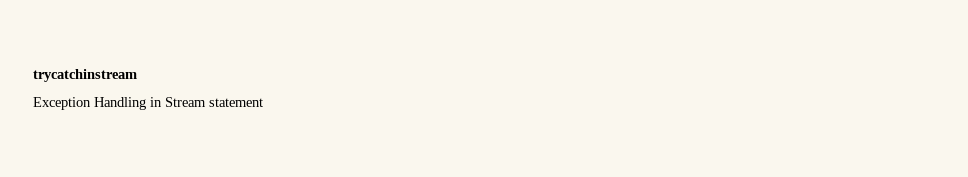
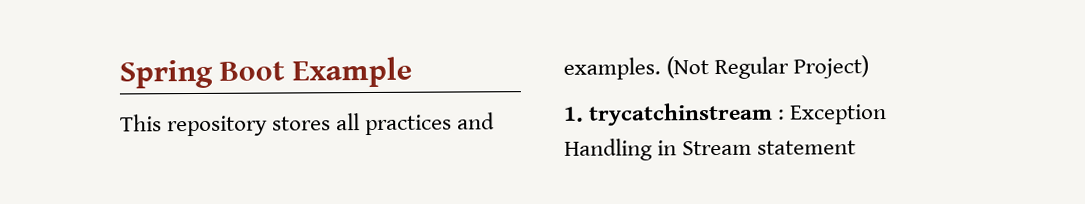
- trycatchinstream
- Exception Handling in Stream statement
+ Spring Boot Example
+ This repository stores all practices and examples. (Not Regular Project)
+ 1. trycatchinstream : Exception Handling in Stream statement

